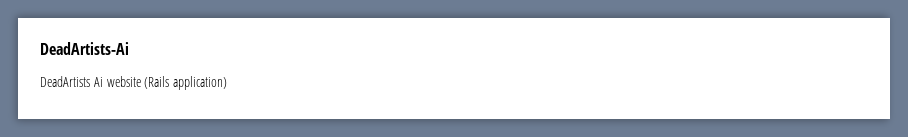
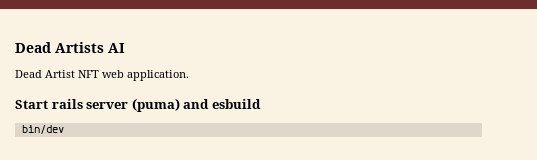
- DeadArtists-Ai
- DeadArtists Ai website (Rails application)
+ Dead Artists AI
+ Dead Artist NFT web application.
+ Start rails server (puma) and esbuild
+ bin/dev

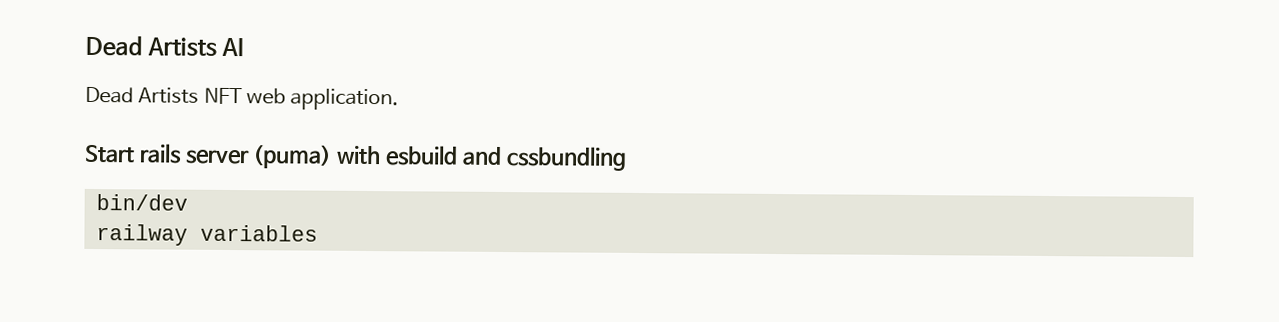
- Dead Artist NFT web application.
+ Dead Artists NFT web application.
- Start rails server (puma) and esbuild
+ Start rails server (puma) with esbuild and cssbundling
+ railway variables

